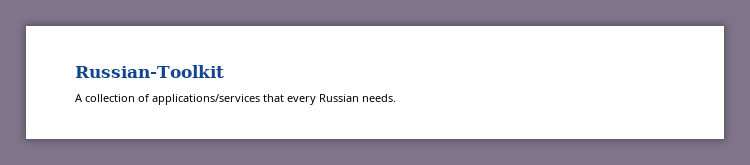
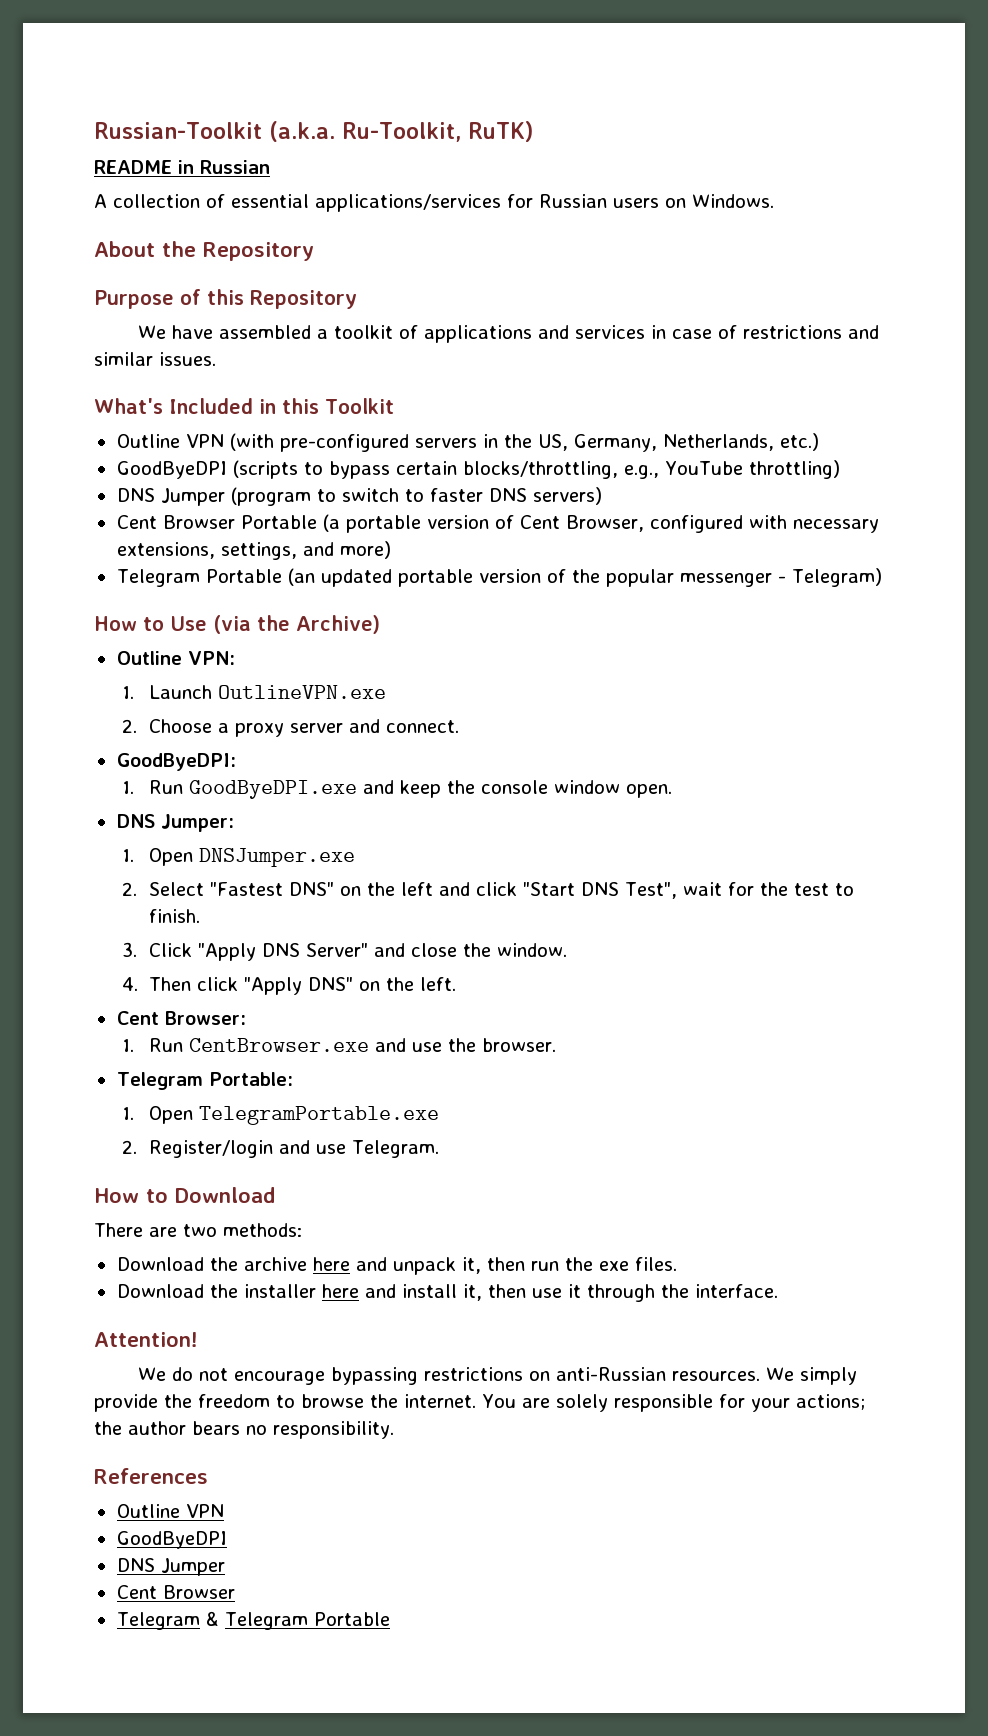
- Russian-Toolkit
- A collection of applications/services that every Russian needs.
+ Russian-Toolkit (a.k.a. Ru-Toolkit, RuTK)
+ README in Russian
+ A collection of essential applications/services for Russian users on Windows.
+ About the Repository
+ Purpose of this Repository
+ We have assembled a toolkit of applications and services in case of restrictions and similar issues.
+ What's Included in this Toolkit
+ Outline VPN (with pre-configured servers in the US, Germany, Netherlands, etc.)
+ GoodByeDPI (scripts to bypass certain blocks/throttling, e.g., YouTube throttling)
+ DNS Jumper (program to switch to faster DNS servers)
+ Cent Browser Portable (a portable version of Cent Browser, configured with necessary extensions, settings, and more)
+ Telegram Portable (an updated portable version of the popular messenger - Telegram)
+ How to Use (via the Archive)
+ Outline VPN:
+ 1. Launch OutlineVPN.exe
+ 2. Choose a proxy server and connect.
+ GoodByeDPI:
+ 1. Run GoodByeDPI.exe and keep the console window open.
+ DNS Jumper:
+ 1. Open DNSJumper.exe
+ 2. Select "Fastest DNS" on the left and click "Start DNS Test", wait for the test to finish.
+ 3. Click "Apply DNS Server" and close the window.
+ 4. Then click "Apply DNS" on the left.
+ Cent Browser:
+ 1. Run CentBrowser.exe and use the browser.
+ Telegram Portable:
+ 1. Open TelegramPortable.exe
+ 2. Register/login and use Telegram.
+ How to Download
+ There are two methods:
+ Download the archive here and unpack it, then run the exe files.
+ Download the installer here and install it, then use it through the interface.
+ Attention!
+ We do not encourage bypassing restrictions on anti-Russian resources. We simply provide the freedom to browse the internet. You are solely responsible for your actions; the author bears no responsibility.
+ References
+ Outline VPN
+ GoodByeDPI
+ DNS Jumper
+ Cent Browser
+ Telegram & Telegram Portable

